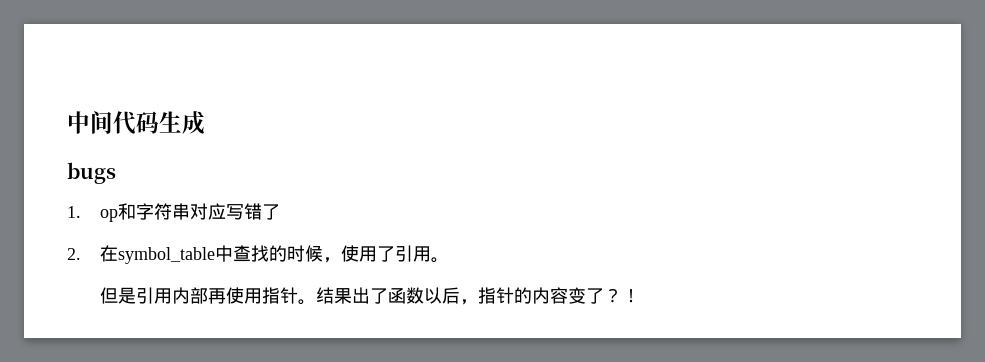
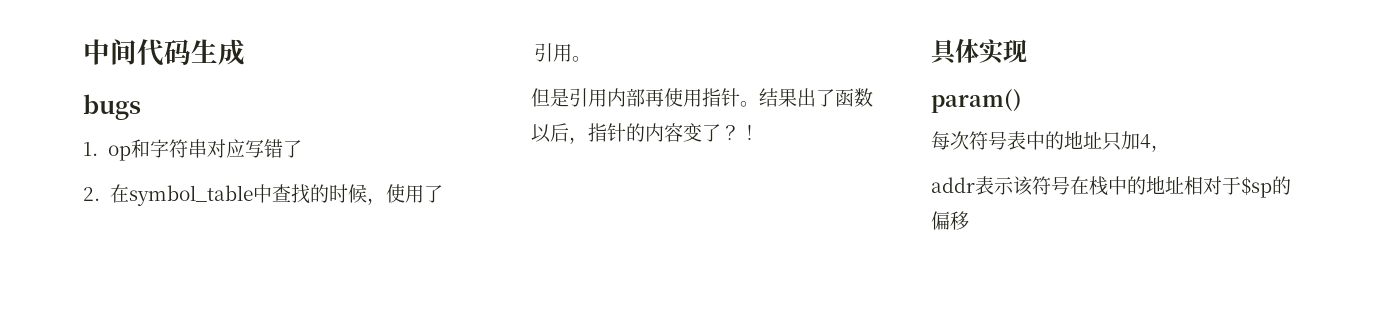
+ 具体实现
+ param()
+ 每次符号表中的地址只加4，
+ addr表示该符号在栈中的地址相对于$sp的偏移

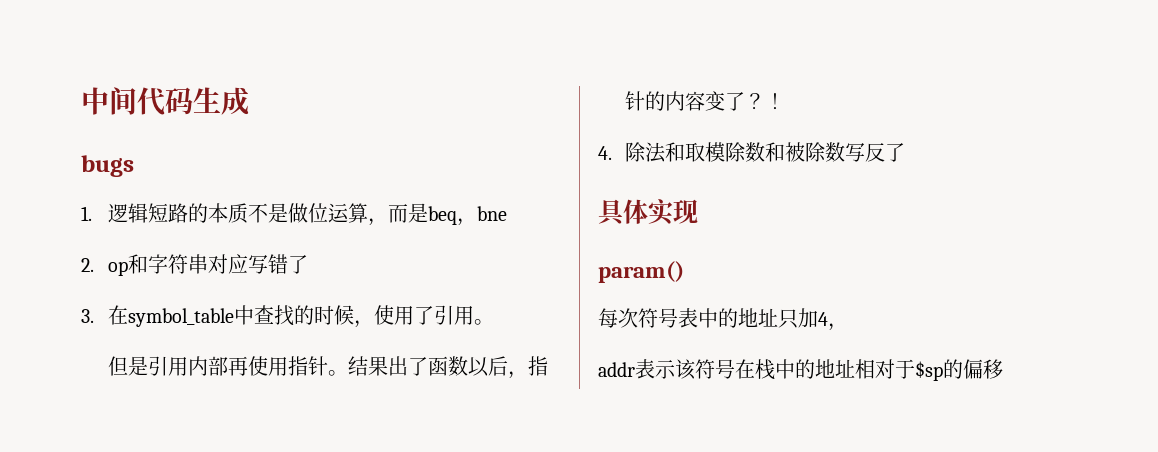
- 1. op和字符串对应写错了
+ 1.逻辑短路的本质不是做位运算，而是beq，bne
+ 2. op和字符串对应写错了
- 2.在symbol_table中查找的时候，使用了引用。
+ 3.在symbol_table中查找的时候，使用了引用。
+ 4.除法和取模除数和被除数写反了

